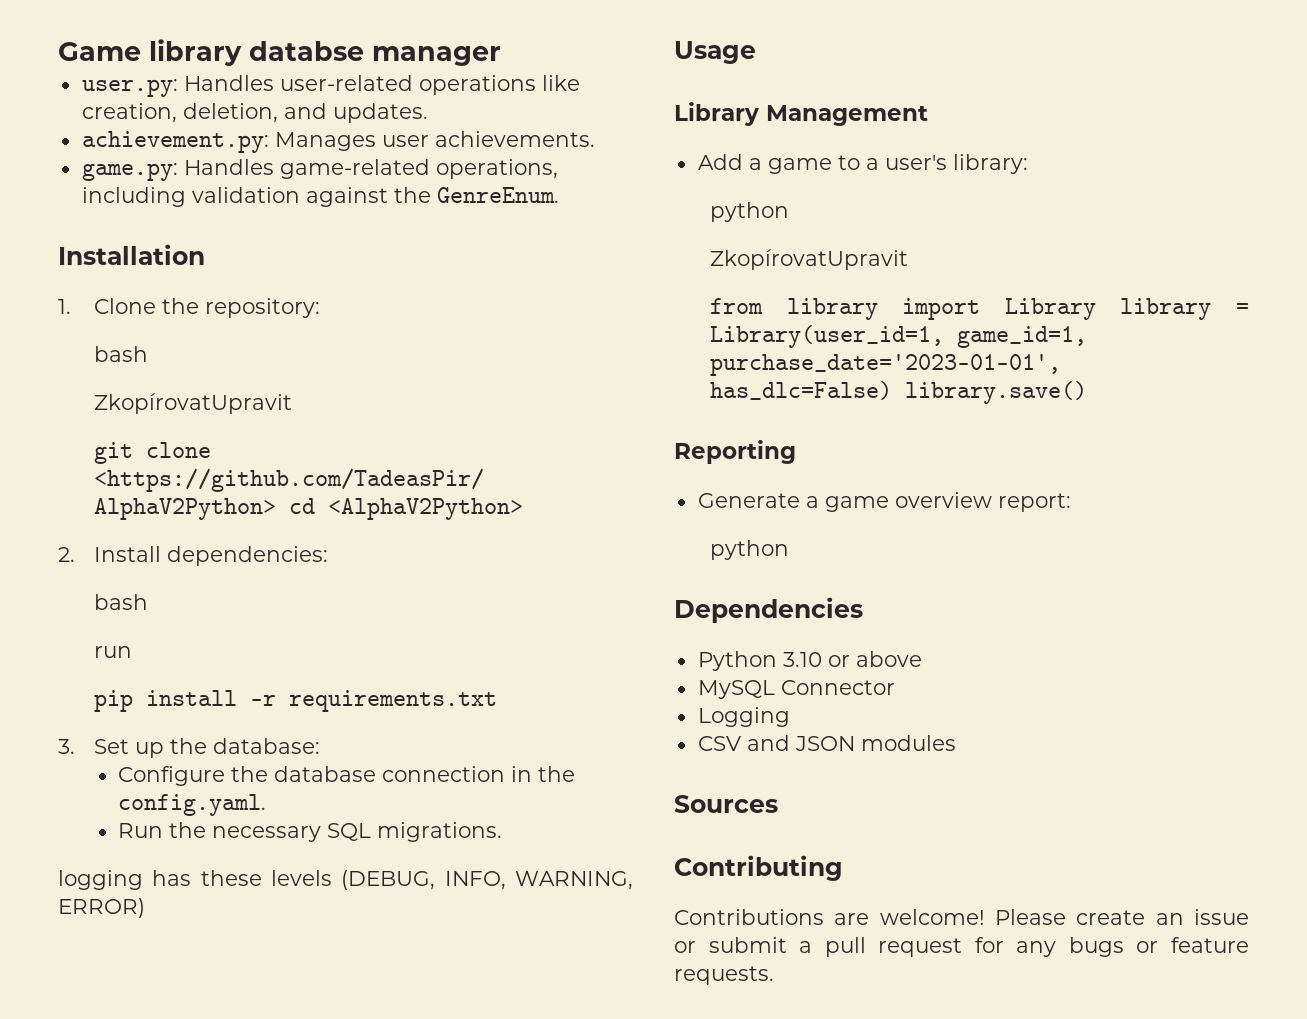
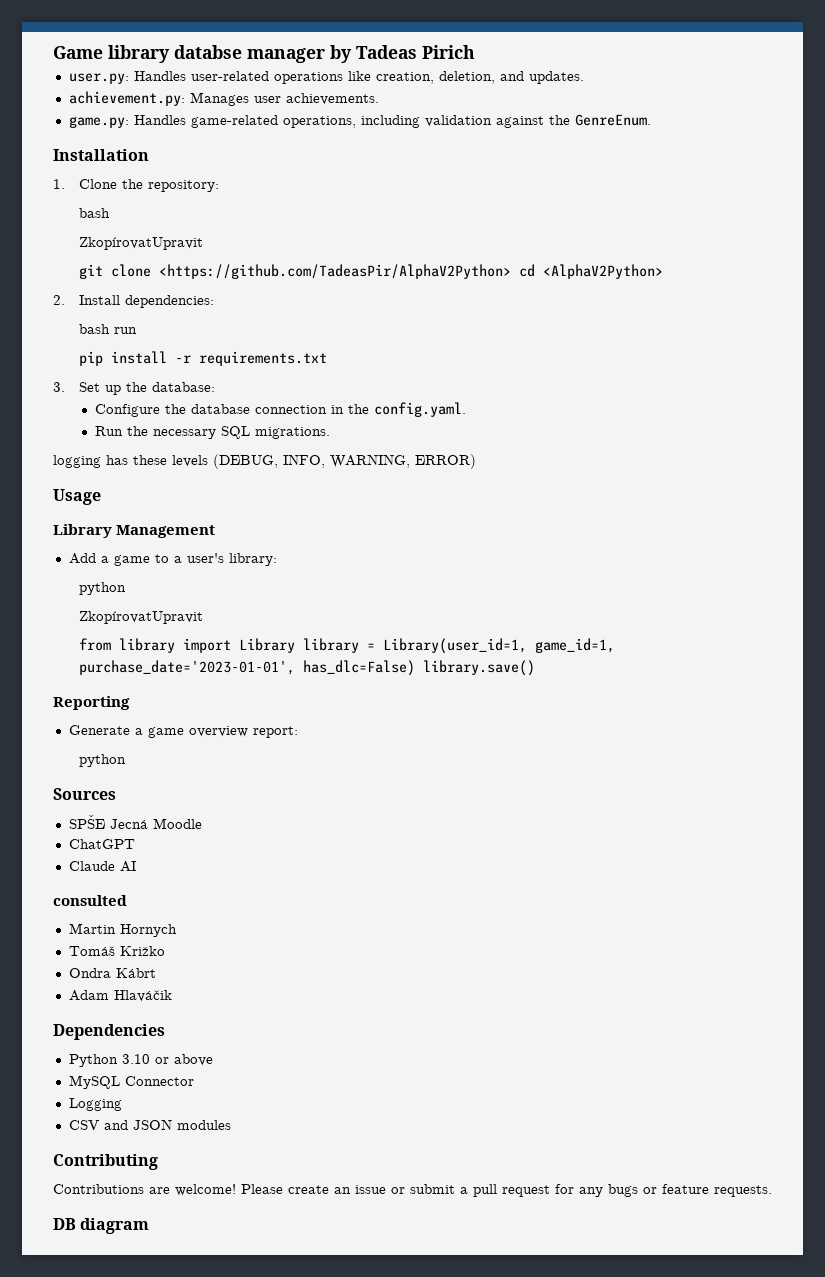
- Game library databse manager
+ Game library databse manager by Tadeas Pirich
  2. Install dependencies:
- bash
- run
+ bash run
+ Sources
+ SPŠE Jecná Moodle
+ ChatGPT
+ Claude AI
+ consulted
+ Martin Hornych
+ Tomáš Križko
+ Ondra Kábrt
+ Adam Hlaváčik
- Sources
+ DB diagram

